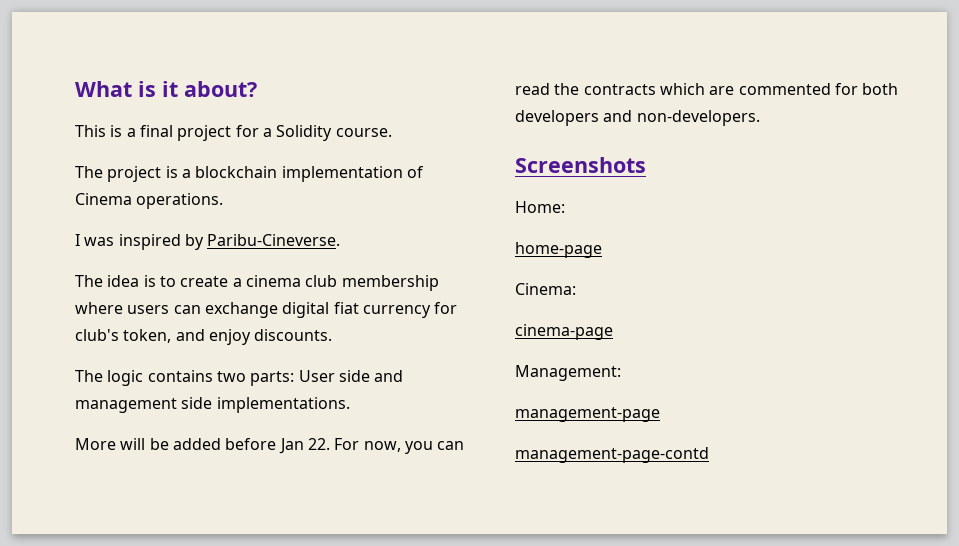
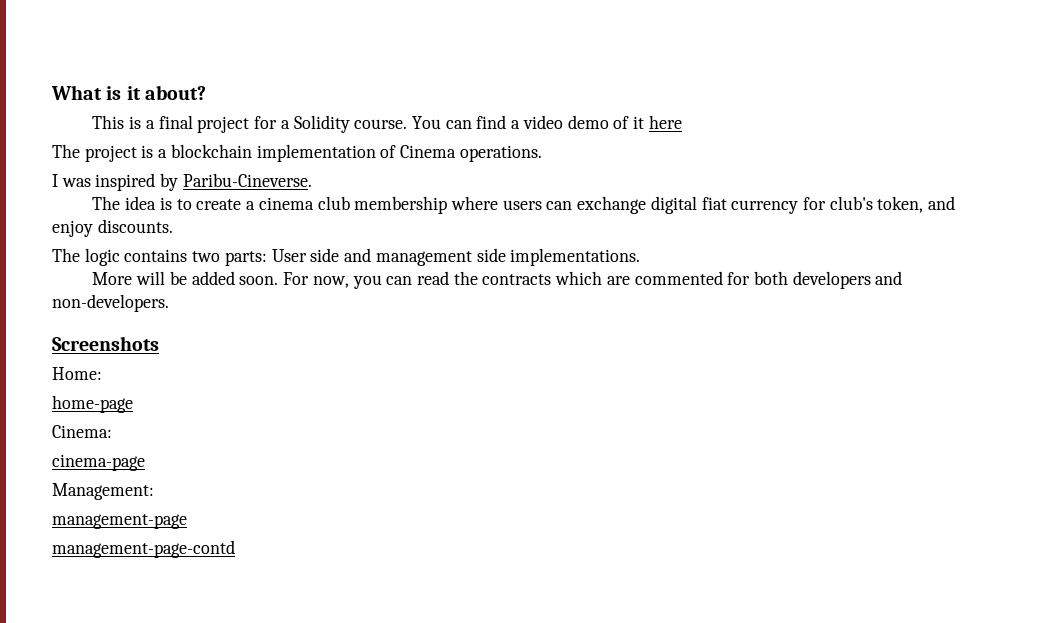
+ You can find a video demo of it here
- More will be added before Jan 22. For now, you can read the contracts which are commented for both developers and non-developers.
+ More will be added soon. For now, you can read the contracts which are commented for both developers and non-developers.

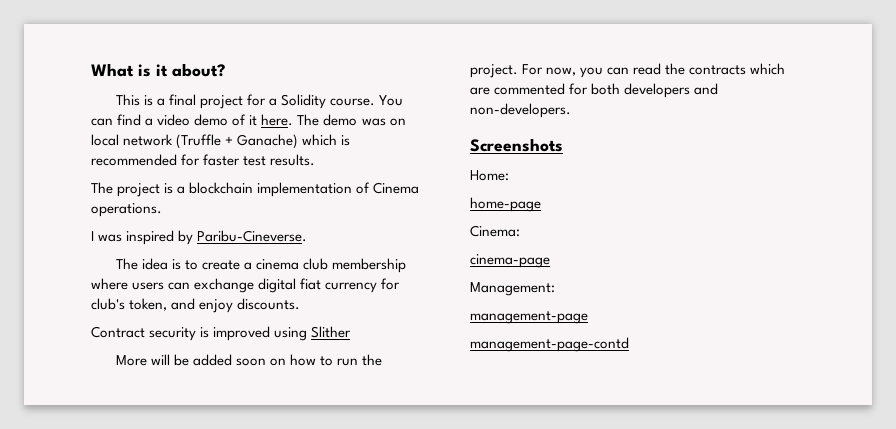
- You can find a video demo of it here
+ You can find a video demo of it here. The demo was on local network (Truffle + Ganache) which is recommended for faster test results.
- The logic contains two parts: User side and management side implementations.
- More will be added soon.
+ Contract security is improved using Slither
+ More will be added soon on how to run the project.

